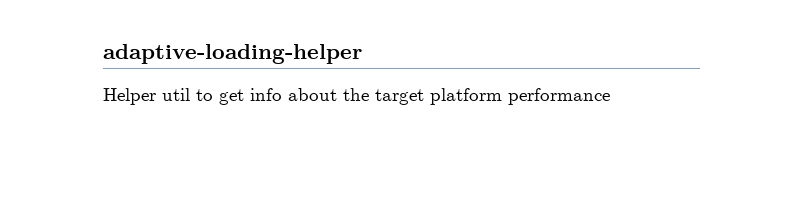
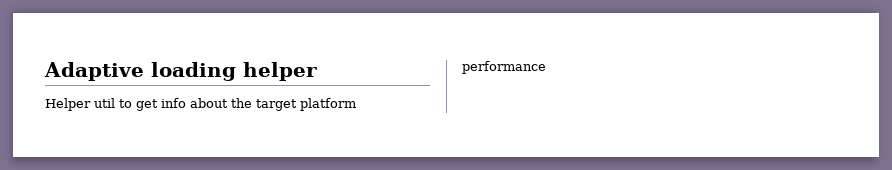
- adaptive-loading-helper
+ Adaptive loading helper

